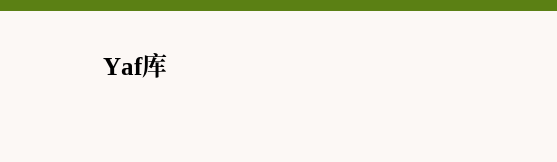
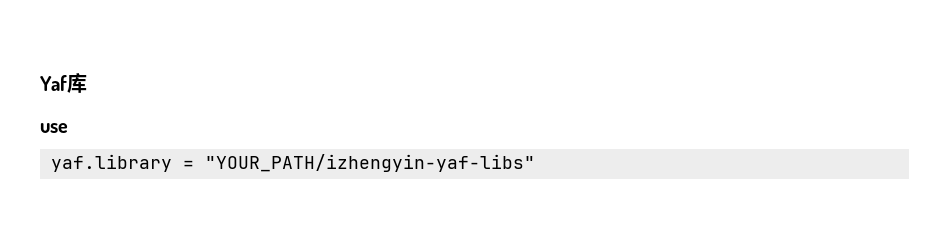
+ use
+ yaf.library = "YOUR_PATH/izhengyin-yaf-libs"

